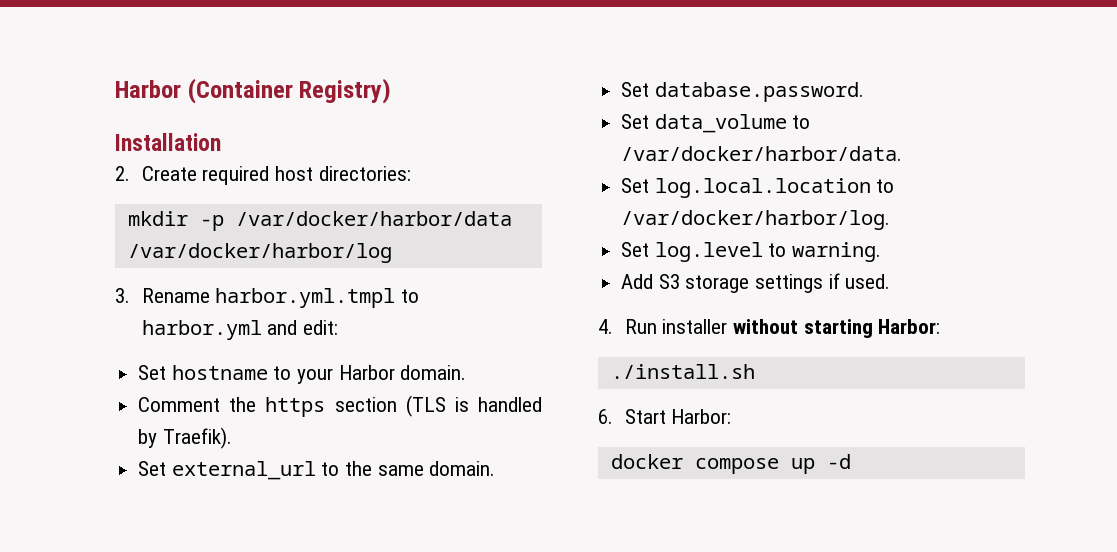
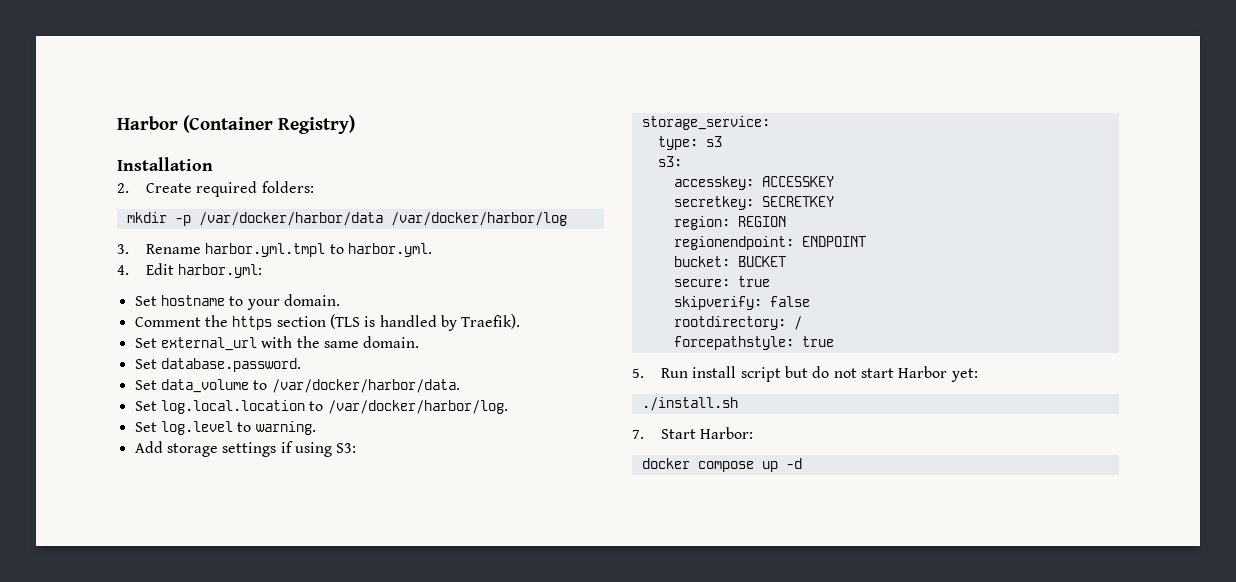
- 2. Create required host directories:
+ 2. Create required folders:
- 3. Rename harbor.yml.tmpl to harbor.yml and edit:
+ 3. Rename harbor.yml.tmpl to harbor.yml.
+ 4. Edit harbor.yml:
- Set hostname to your Harbor domain.
+ Set hostname to your domain.
- Set external_url to the same domain.
+ Set external_url with the same domain.
- Add S3 storage settings if used.
- 4. Run installer without starting Harbor:
+ Add storage settings if using S3:
+ storage_service:
+ type: s3
+ s3:
+ accesskey: ACCESSKEY
+ secretkey: SECRETKEY
+ region: REGION
+ regionendpoint: ENDPOINT
+ bucket: BUCKET
+ secure: true
+ skipverify: false
+ rootdirectory: /
+ forcepathstyle: true
+ 5. Run install script but do not start Harbor yet:
- 6. Start Harbor:
+ 7. Start Harbor:

